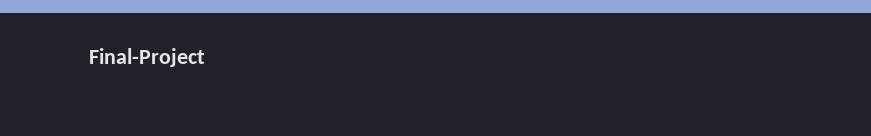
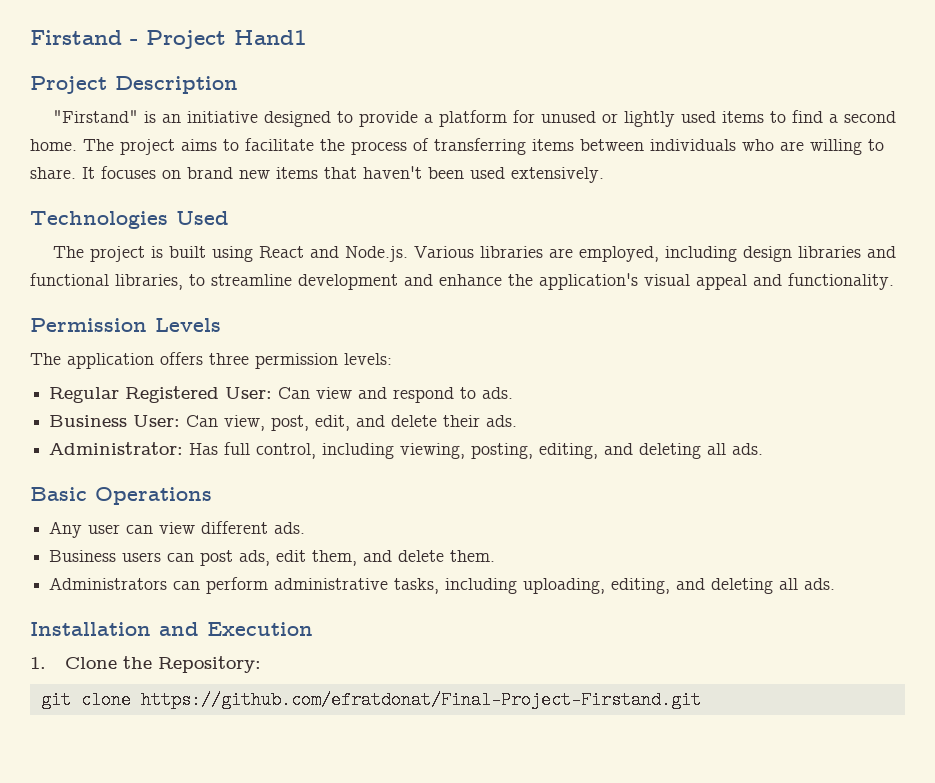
- Final-Project
+ Firstand - Project Hand1
+ Project Description
+ "Firstand" is an initiative designed to provide a platform for unused or lightly used items to find a second home. The project aims to facilitate the process of transferring items between individuals who are willing to share. It focuses on brand new items that haven't been used extensively.
+ Technologies Used
+ The project is built using React and Node.js. Various libraries are employed, including design libraries and functional libraries, to streamline development and enhance the application's visual appeal and functionality.
+ Permission Levels
+ The application offers three permission levels:
+ Regular Registered User: Can view and respond to ads.
+ Business User: Can view, post, edit, and delete their ads.
+ Administrator: Has full control, including viewing, posting, editing, and deleting all ads.
+ Basic Operations
+ Any user can view different ads.
+ Business users can post ads, edit them, and delete them.
+ Administrators can perform administrative tasks, including uploading, editing, and deleting all ads.
+ Installation and Execution
+ 1. Clone the Repository:
+ git clone https://github.com/efratdonat/Final-Project-Firstand.git

